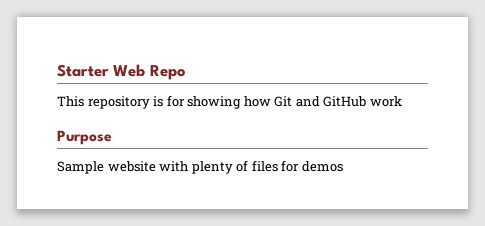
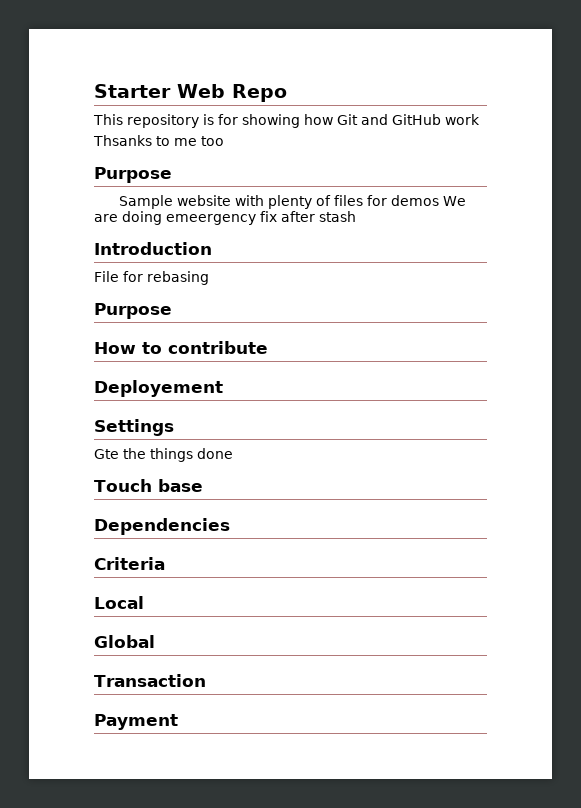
+ Thsanks to me too
- Sample website with plenty of files for demos
+ Sample website with plenty of files for demos We are doing emeergency fix after stash
+ Introduction
+ File for rebasing
+ Purpose
+ How to contribute
+ Deployement
+ Settings
+ Gte the things done
+ Touch base
+ Dependencies
+ Criteria
+ Local
+ Global
+ Transaction
+ Payment

